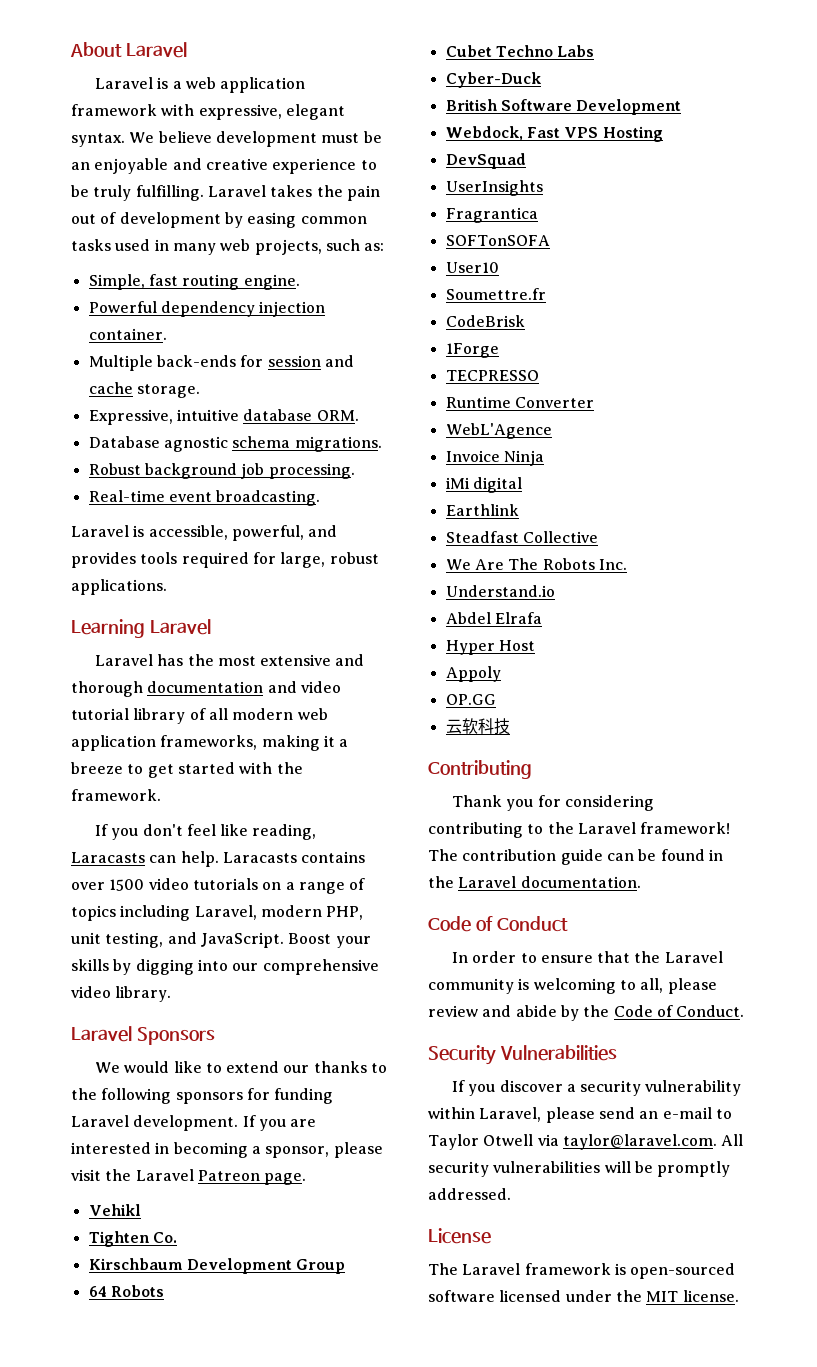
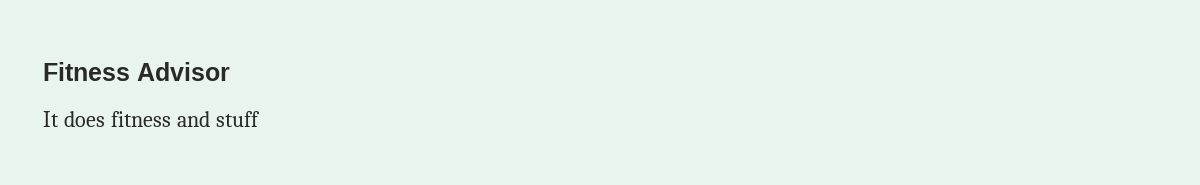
- About Laravel
- Laravel is a web application framework with expressive, elegant syntax. We believe development must be an enjoyable and creative experience to be truly fulfilling. Laravel takes the pain out of development by easing common tasks used in many web projects, such as:
- Simple, fast routing engine.
- Powerful dependency injection container.
- Multiple back-ends for session and cache storage.
- Expressive, intuitive database ORM.
- Database agnostic schema migrations.
- Robust background job processing.
- Real-time event broadcasting.
- Laravel is accessible, powerful, and provides tools required for large, robust applications.
- Learning Laravel
- Laravel has the most extensive and thorough documentation and video tutorial library of all modern web application frameworks, making it a breeze to get started with the framework.
- If you don't feel like reading, Laracasts can help. Laracasts contains over 1500 video tutorials on a range of topics including Laravel, modern PHP, unit testing, and JavaScript. Boost your skills by digging into our comprehensive video library.
- Laravel Sponsors
- We would like to extend our thanks to the following sponsors for funding Laravel development. If you are interested in becoming a sponsor, please visit the Laravel Patreon page.
- Vehikl
- Tighten Co.
- Kirschbaum Development Group
- 64 Robots
- Cubet Techno Labs
- Cyber-Duck
- British Software Development
- Webdock, Fast VPS Hosting
- DevSquad
- UserInsights
- Fragrantica
- SOFTonSOFA
- User10
- Soumettre.fr
- CodeBrisk
- 1Forge
- TECPRESSO
- Runtime Converter
- WebL'Agence
- Invoice Ninja
- iMi digital
- Earthlink
- Steadfast Collective
- We Are The Robots Inc.
- Understand.io
- Abdel Elrafa
- Hyper Host
- Appoly
- OP.GG
- 云软科技
- Contributing
- Thank you for considering contributing to the Laravel framework! The contribution guide can be found in the Laravel documentation.
- Code of Conduct
- In order to ensure that the Laravel community is welcoming to all, please review and abide by the Code of Conduct.
- Security Vulnerabilities
- If you discover a security vulnerability within Laravel, please send an e-mail to Taylor Otwell via taylor@laravel.com. All security vulnerabilities will be promptly addressed.
- License
- The Laravel framework is open-sourced software licensed under the MIT license.
+ Fitness Advisor
+ It does fitness and stuff

